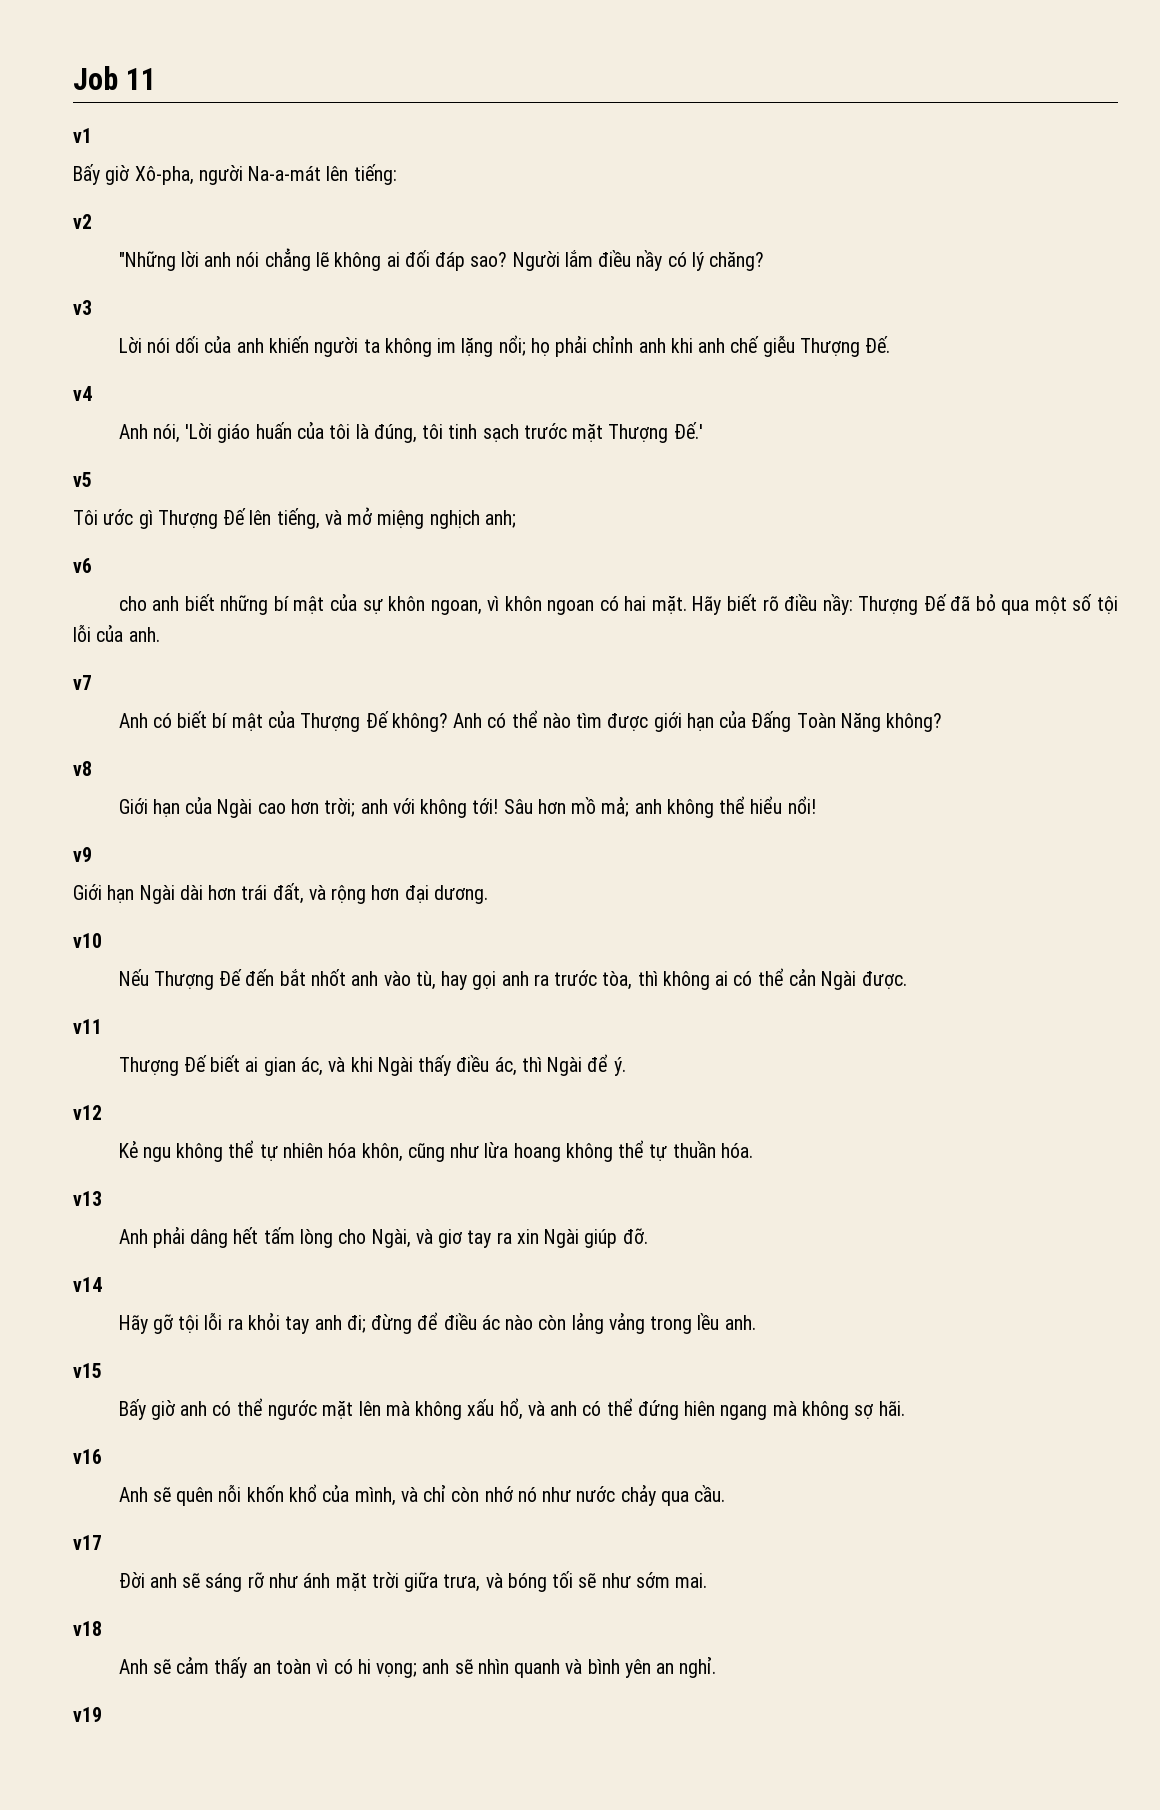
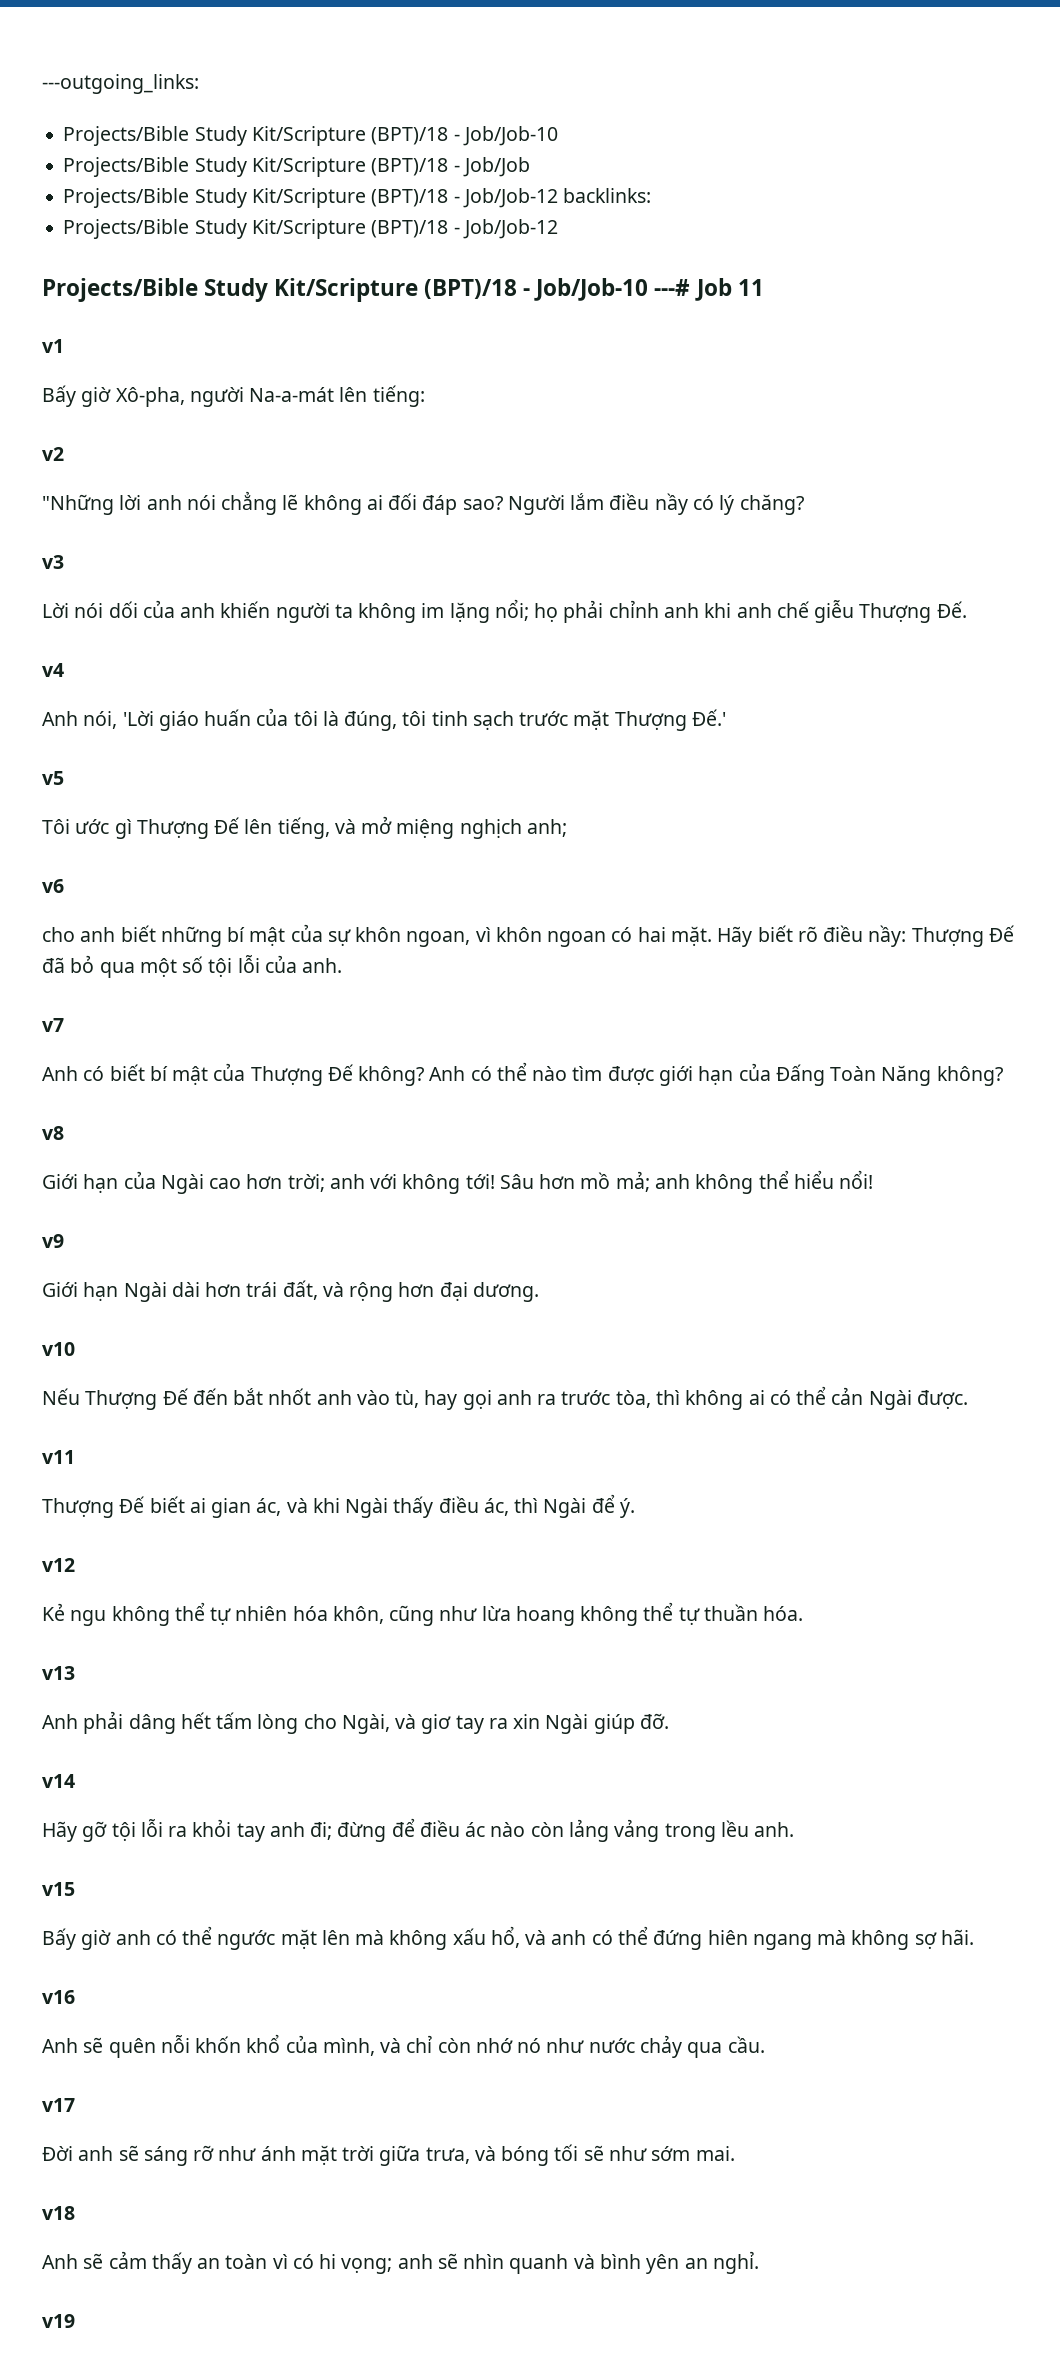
- Job 11
+ ---outgoing_links:
+ Projects/Bible Study Kit/Scripture (BPT)/18 - Job/Job-10
+ Projects/Bible Study Kit/Scripture (BPT)/18 - Job/Job
+ Projects/Bible Study Kit/Scripture (BPT)/18 - Job/Job-12 backlinks:
+ Projects/Bible Study Kit/Scripture (BPT)/18 - Job/Job-12
+ Projects/Bible Study Kit/Scripture (BPT)/18 - Job/Job-10 ---# Job 11

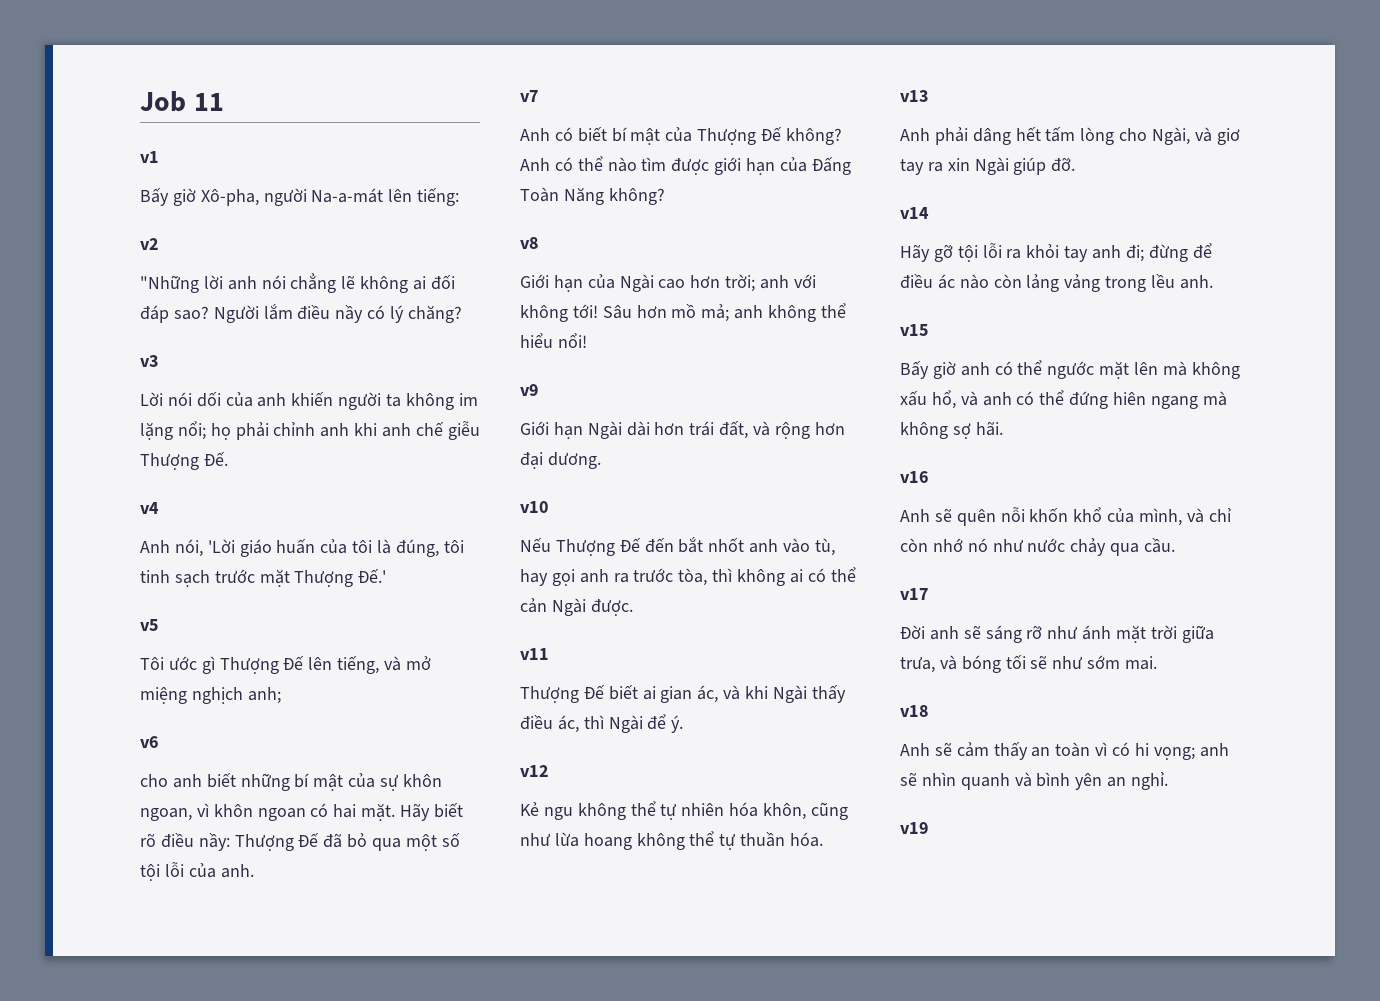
- ---outgoing_links:
- Projects/Bible Study Kit/Scripture (BPT)/18 - Job/Job-10
- Projects/Bible Study Kit/Scripture (BPT)/18 - Job/Job
- Projects/Bible Study Kit/Scripture (BPT)/18 - Job/Job-12 backlinks:
- Projects/Bible Study Kit/Scripture (BPT)/18 - Job/Job-12
- Projects/Bible Study Kit/Scripture (BPT)/18 - Job/Job-10 ---# Job 11
+ Job 11

